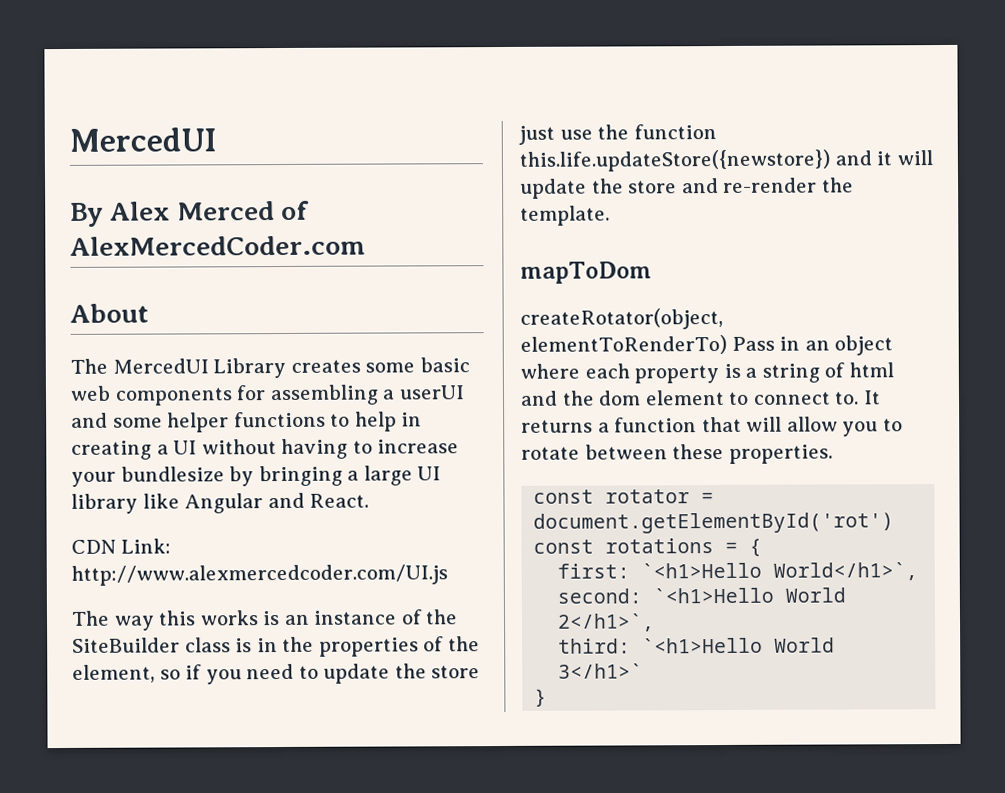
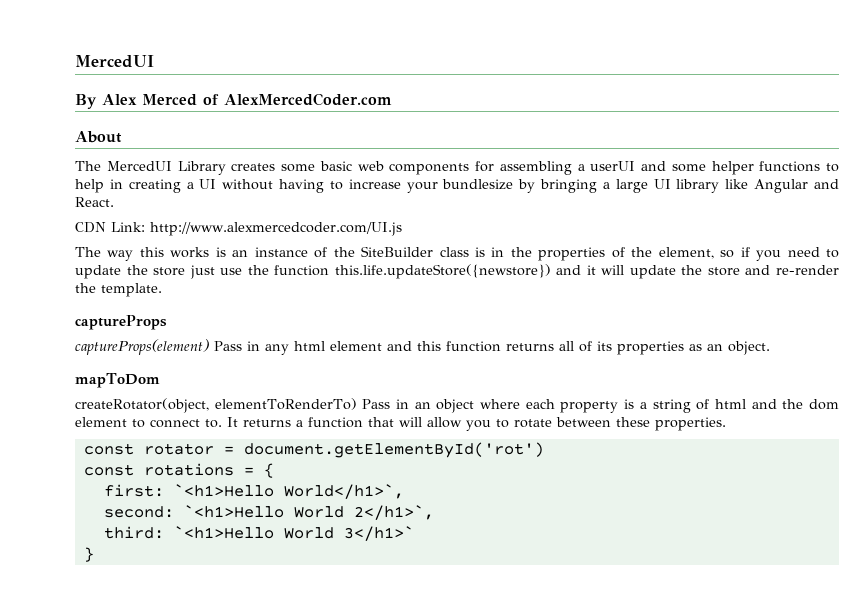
+ captureProps
+ captureProps(element) Pass in any html element and this function returns all of its properties as an object.

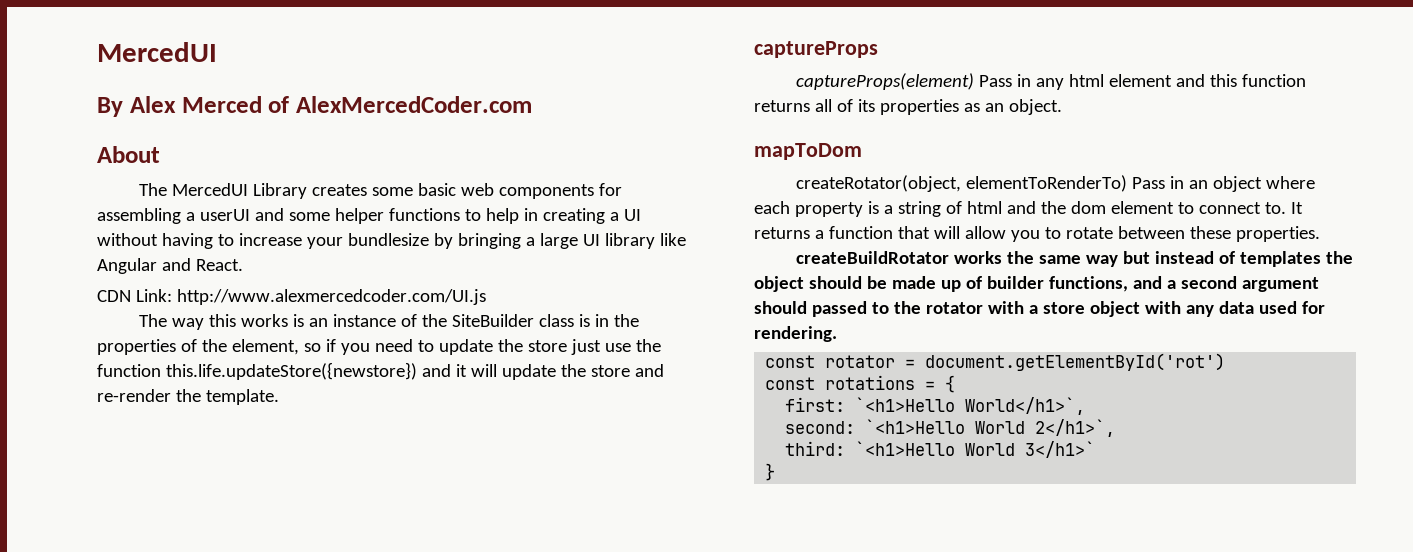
+ createBuildRotator works the same way but instead of templates the object should be made up of builder functions, and a second argument should passed to the rotator with a store object with any data used for rendering.

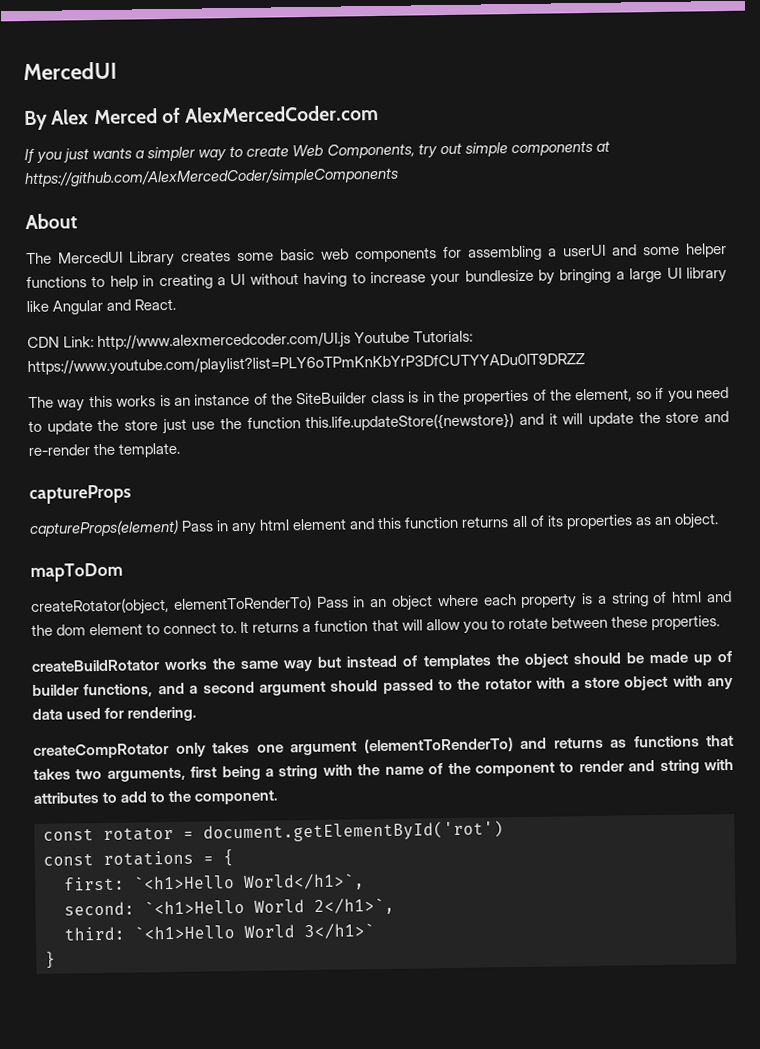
+ If you just wants a simpler way to create Web Components, try out simple components at https://github.com/AlexMercedCoder/simpleComponents
- CDN Link: http://www.alexmercedcoder.com/UI.js
+ CDN Link: http://www.alexmercedcoder.com/UI.js Youtube Tutorials: https://www.youtube.com/playlist?list=PLY6oTPmKnKbYrP3DfCUTYYADu0IT9DRZZ
+ createCompRotator only takes one argument (elementToRenderTo) and returns as functions that takes two arguments, first being a string with the name of the component to render and string with attributes to add to the component.

